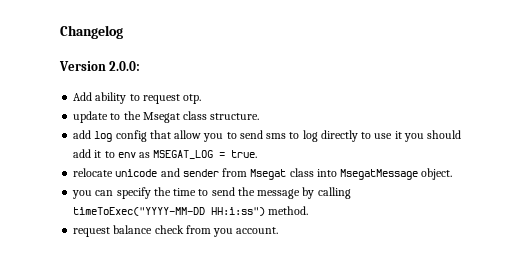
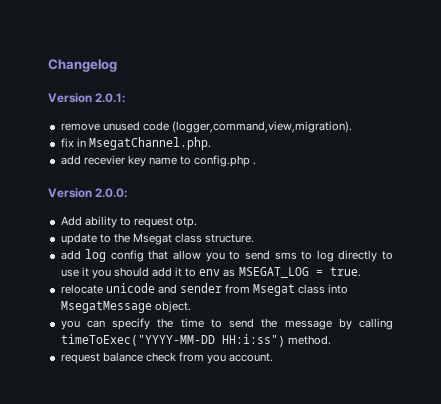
+ Version 2.0.1:
+ remove unused code (logger,command,view,migration).
+ fix in MsegatChannel.php.
+ add recevier key name to config.php .

